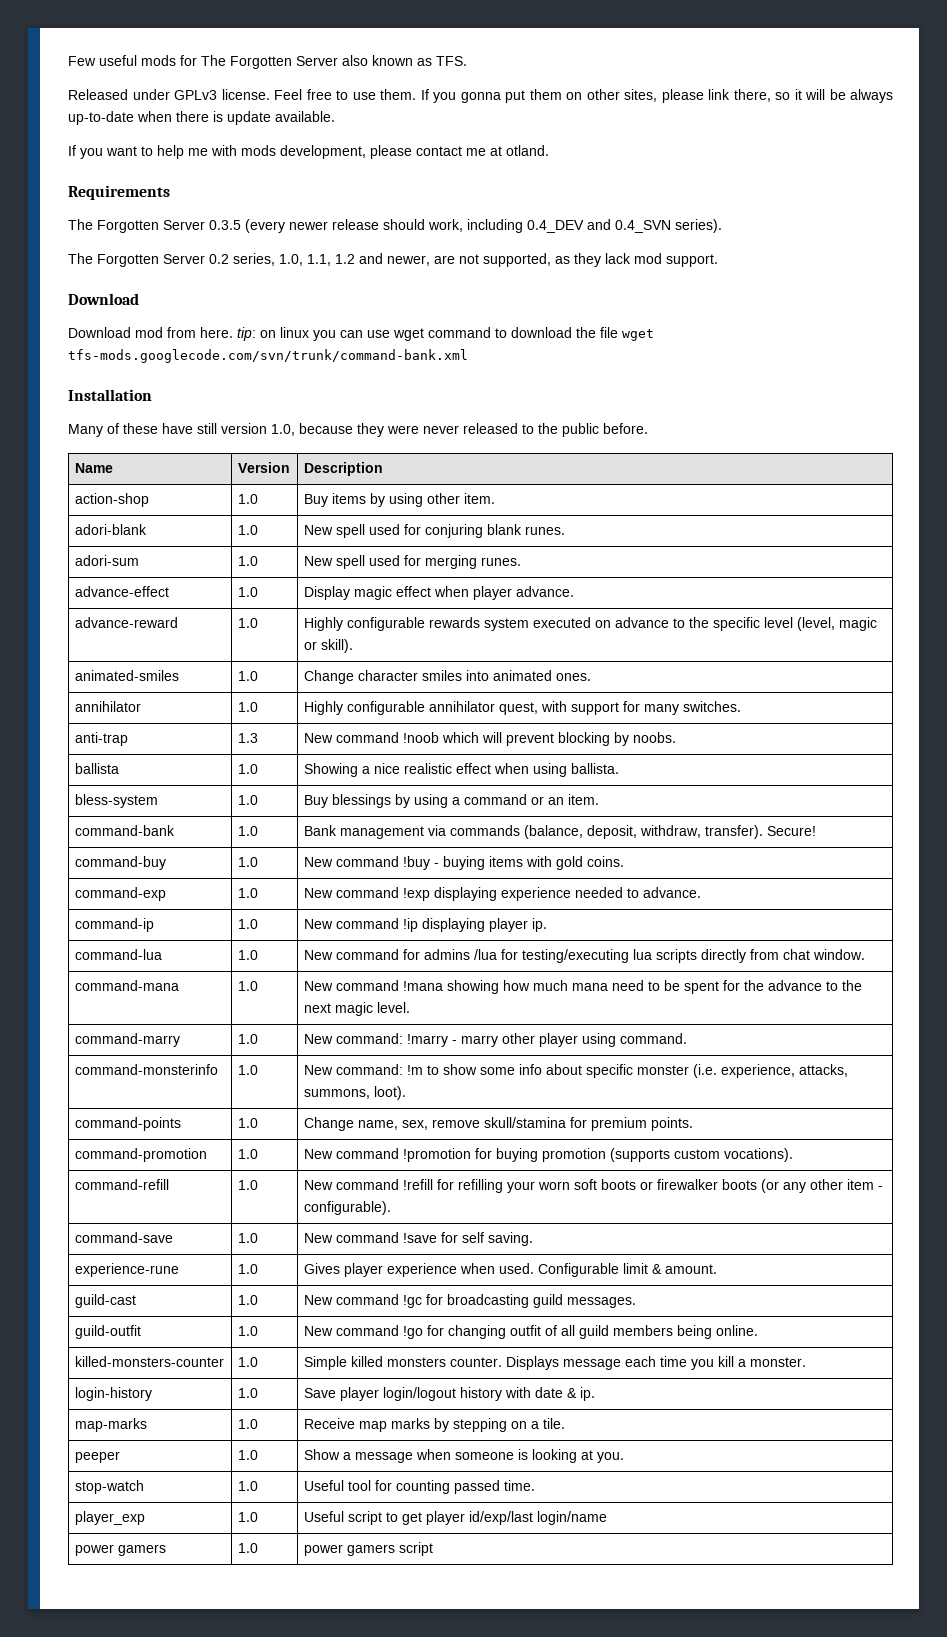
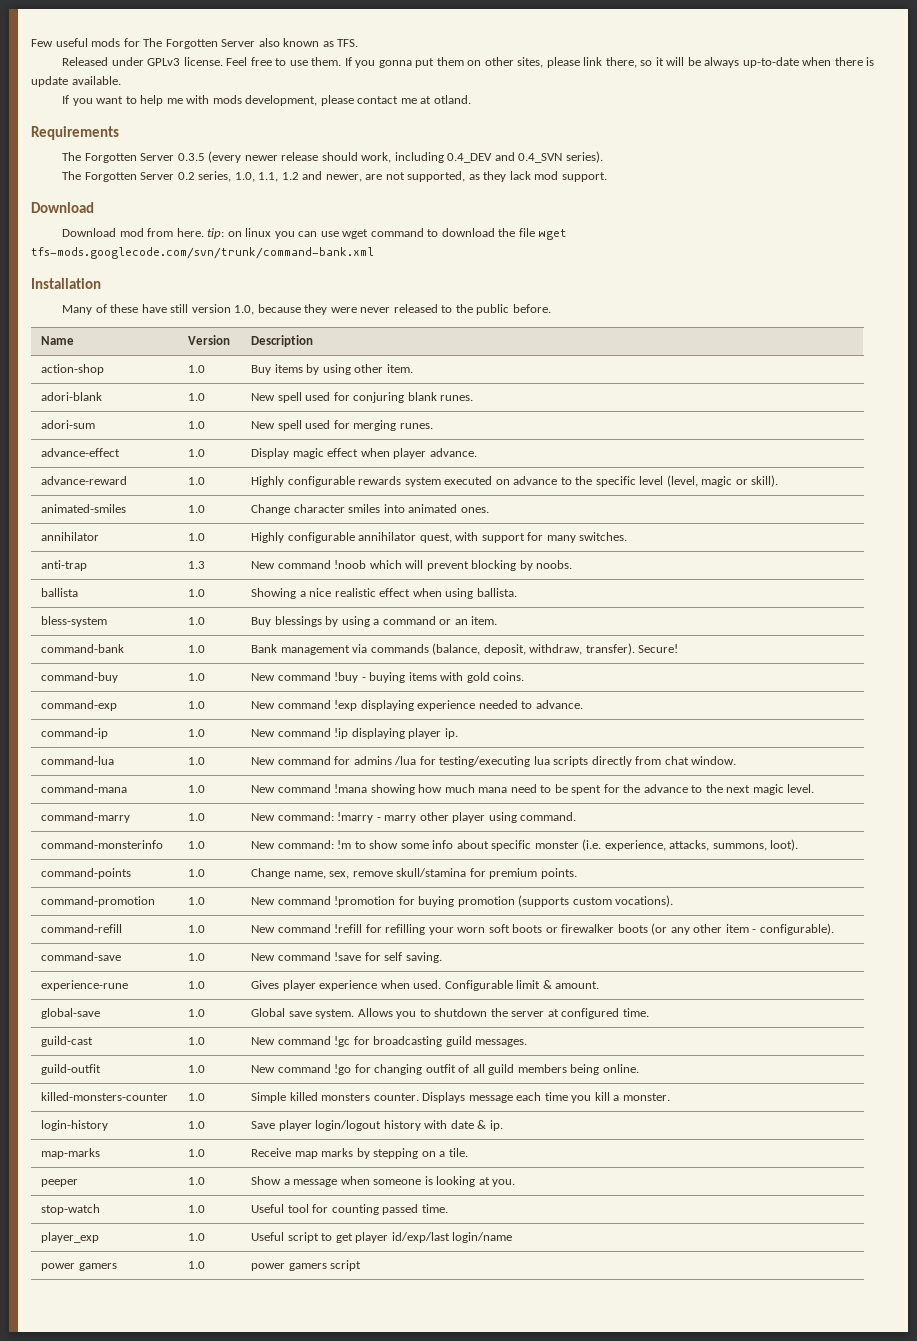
+ global-save | 1.0 | Global save system. Allows you to shutdown the server at configured time.

